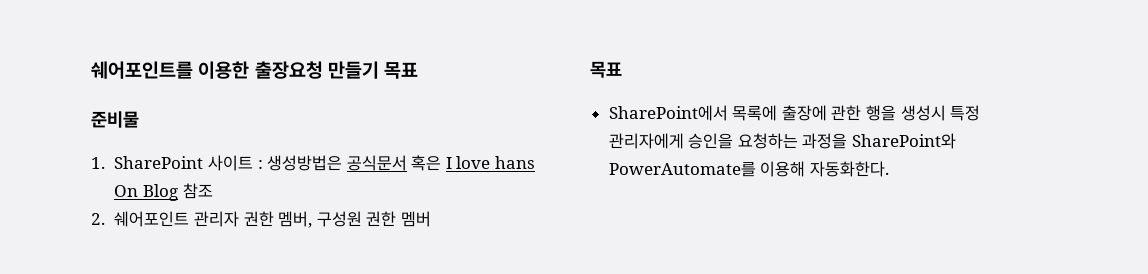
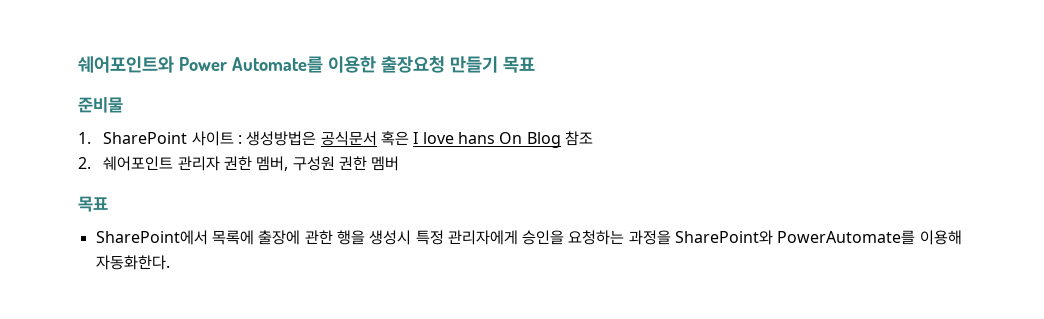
- 쉐어포인트를 이용한 출장요청 만들기 목표
+ 쉐어포인트와 Power Automate를 이용한 출장요청 만들기 목표

